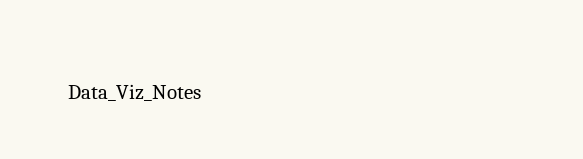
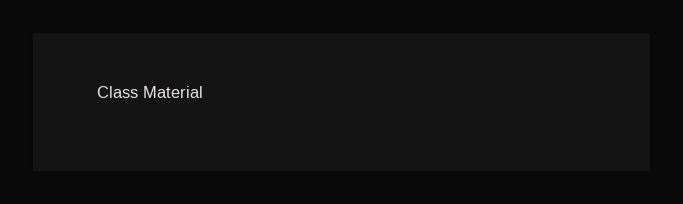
- Data_Viz_Notes
+ Class Material

